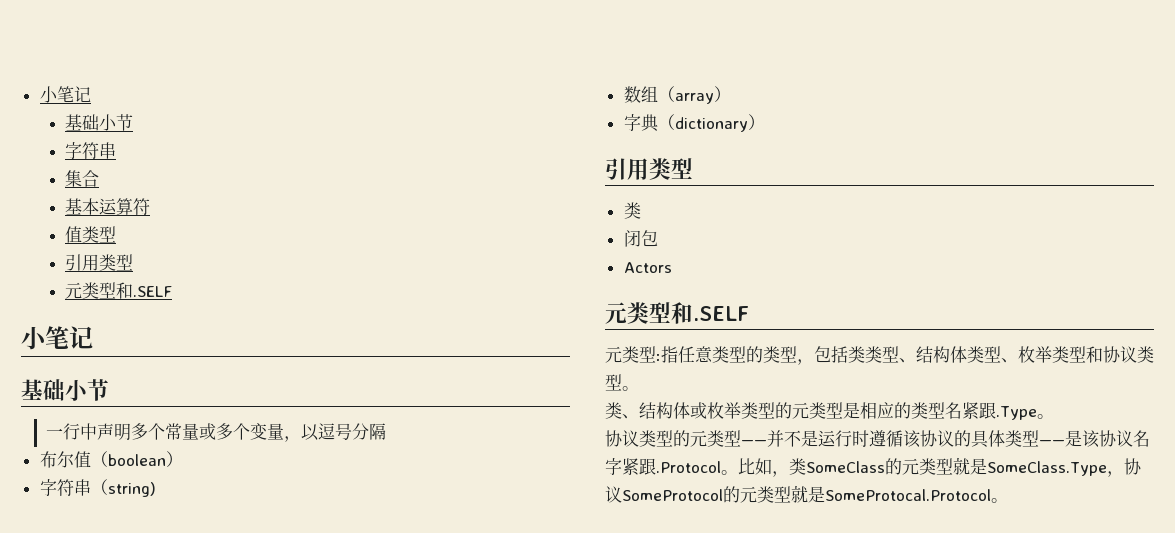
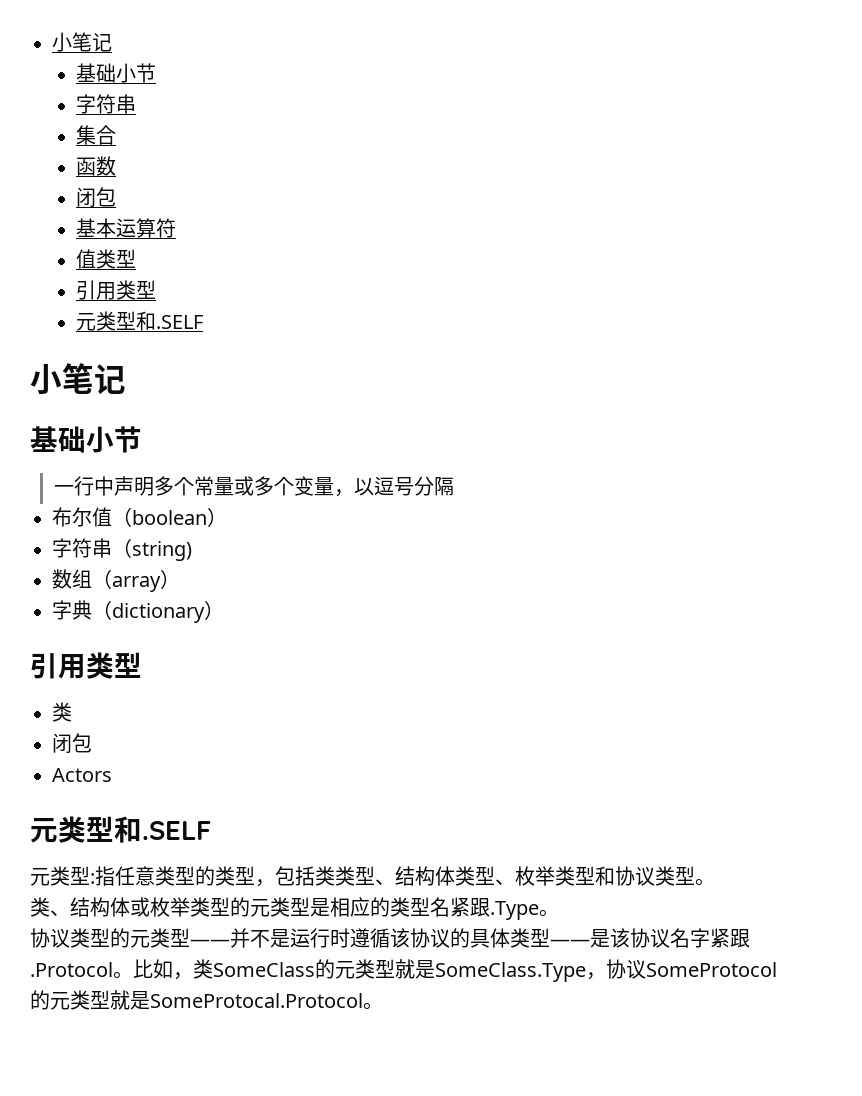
+ 函数
+ 闭包

